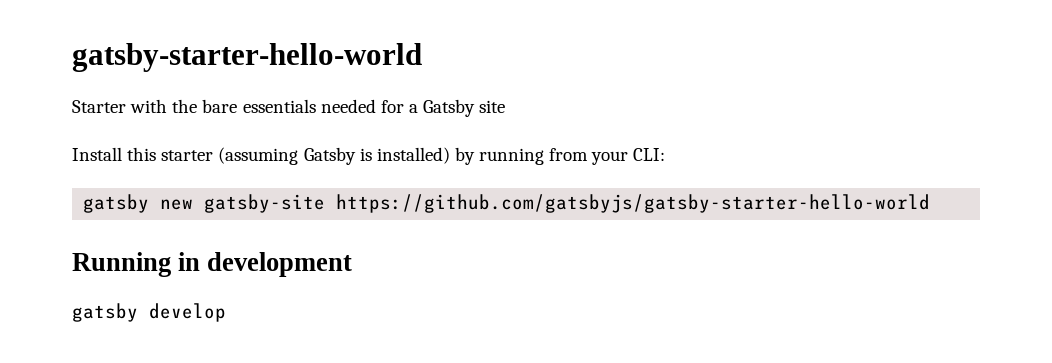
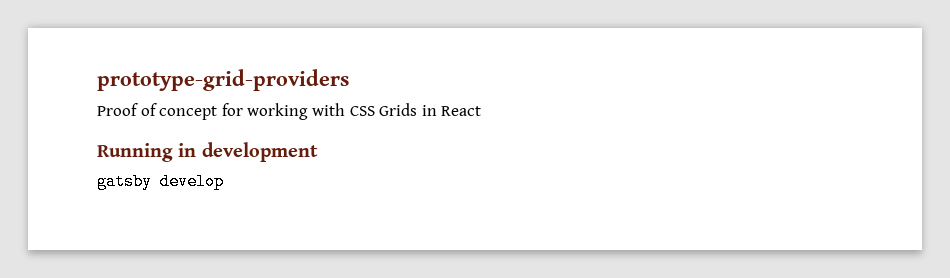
- gatsby-starter-hello-world
- Starter with the bare essentials needed for a Gatsby site
- Install this starter (assuming Gatsby is installed) by running from your CLI:
- gatsby new gatsby-site https://github.com/gatsbyjs/gatsby-starter-hello-world
+ prototype-grid-providers
+ Proof of concept for working with CSS Grids in React

